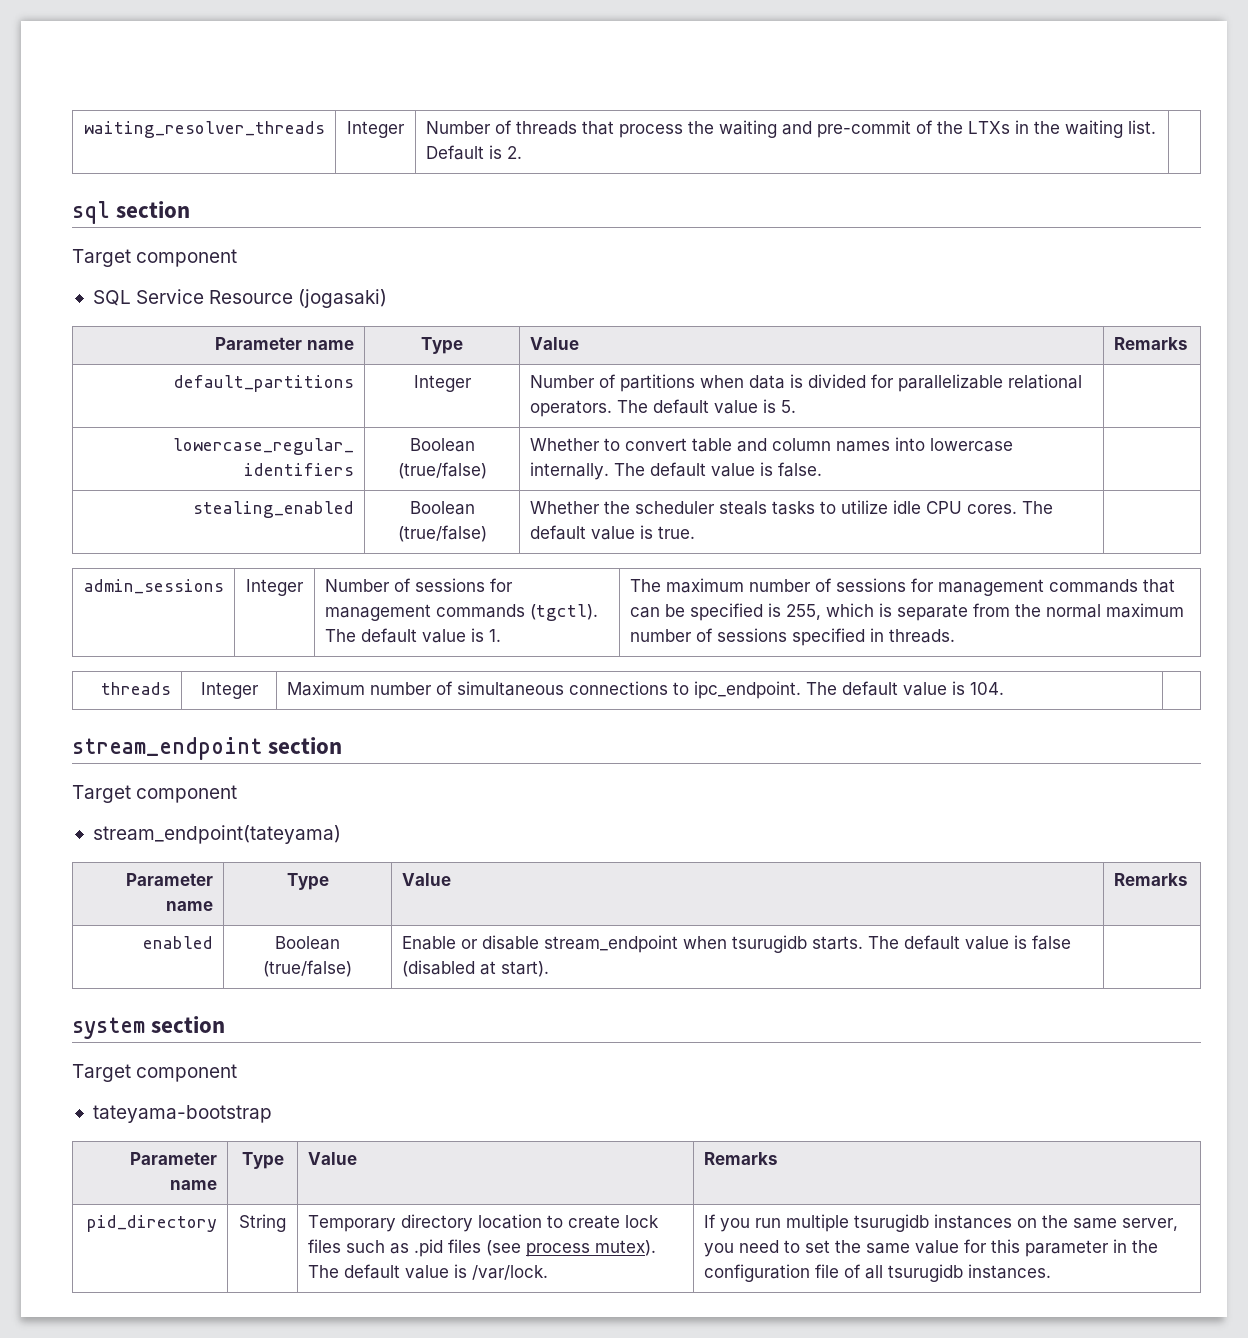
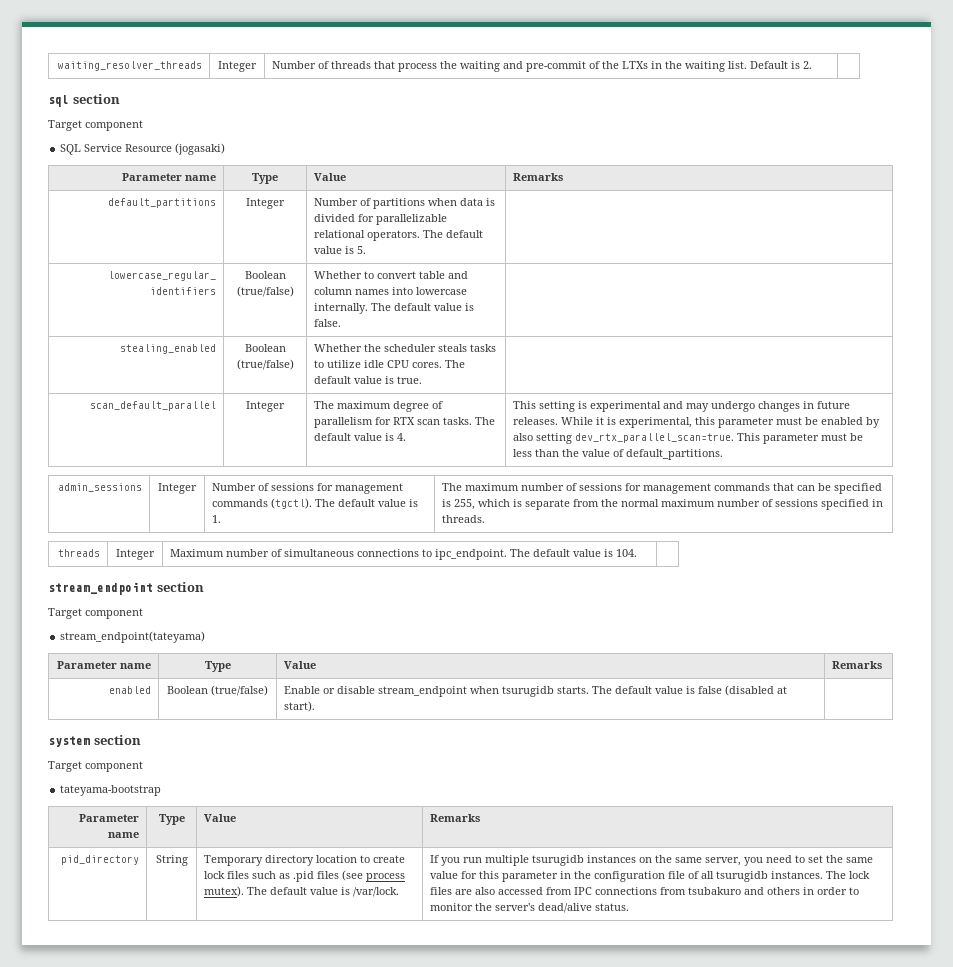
+ scan_default_parallel | Integer | The maximum degree of parallelism for RTX scan tasks. The default value is 4. | This setting is experimental and may undergo changes in future releases. While it is experimental, this parameter must be enabled by also setting dev_rtx_parallel_scan=true. This parameter must be less than the value of default_partitions.
+ The lock files are also accessed from IPC connections from tsubakuro and others in order to monitor the server's dead/alive status.

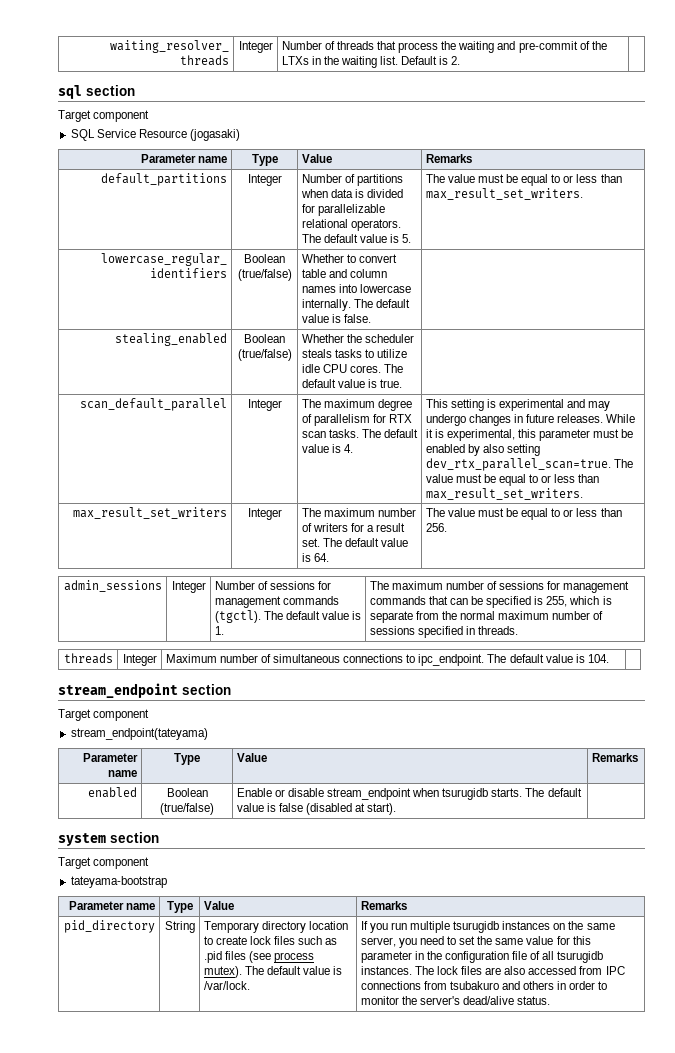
- default_partitions | Integer | Number of partitions when data is divided for parallelizable relational operators. The default value is 5. |
+ default_partitions | Integer | Number of partitions when data is divided for parallelizable relational operators. The default value is 5. | The value must be equal to or less than max_result_set_writers.
- While it is experimental, this parameter must be enabled by also setting dev_rtx_parallel_scan=true. This parameter must be less than the value of default_partitions.
+ While it is experimental, this parameter must be enabled by also setting dev_rtx_parallel_scan=true. The value must be equal to or less than max_result_set_writers.
+ max_result_set_writers | Integer | The maximum number of writers for a result set. The default value is 64. | The value must be equal to or less than 256.

